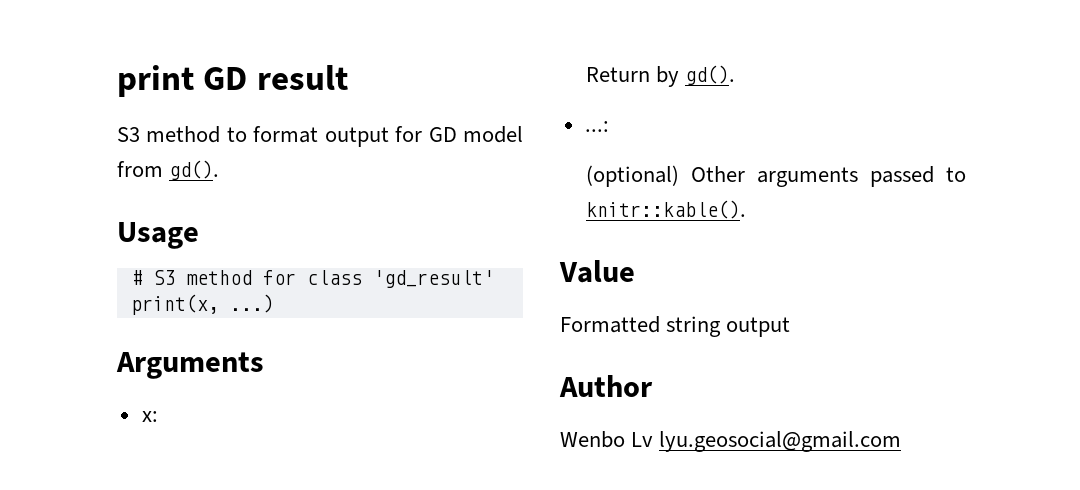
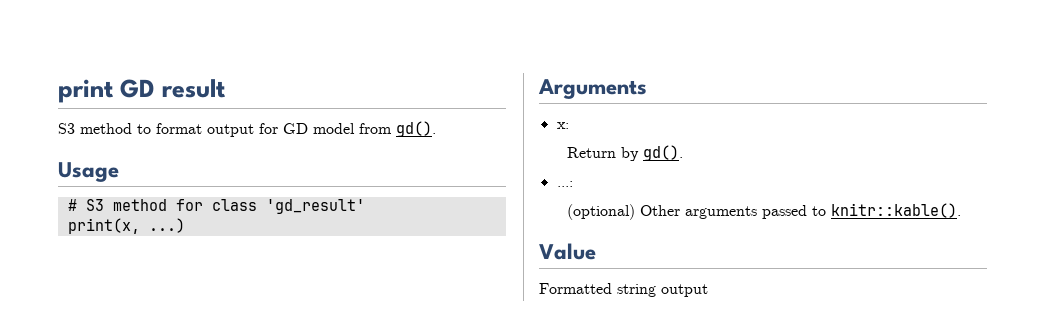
- Author
- Wenbo Lv lyu.geosocial@gmail.com

